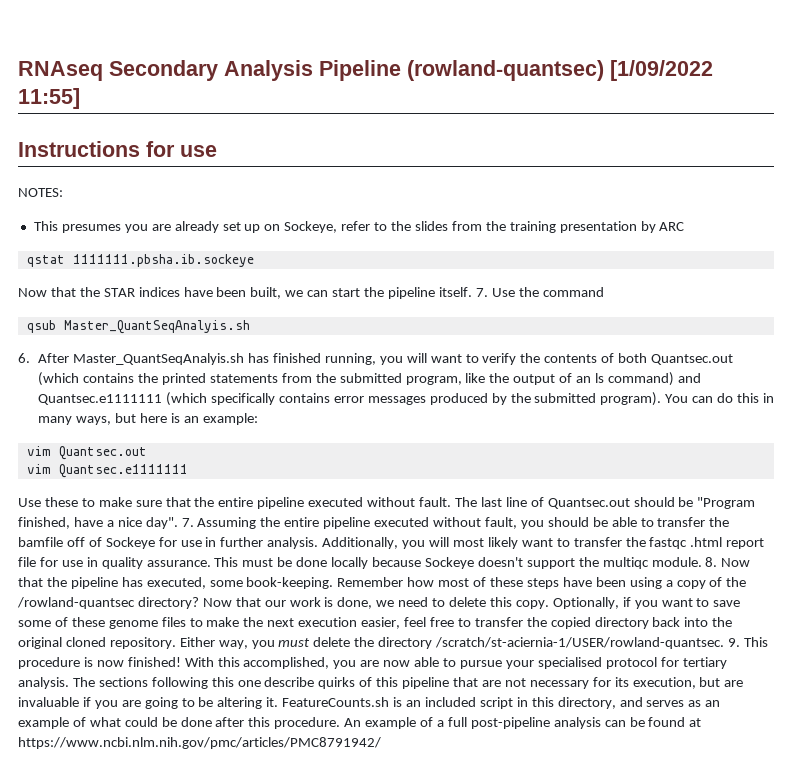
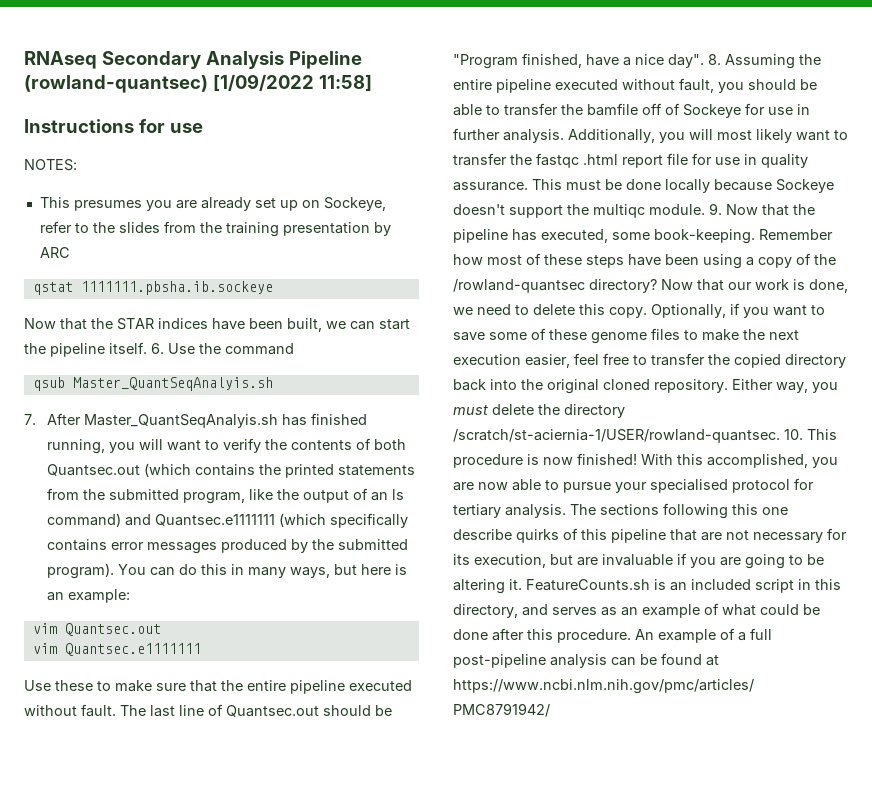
- RNAseq Secondary Analysis Pipeline (rowland-quantsec) [1/09/2022 11:55]
+ RNAseq Secondary Analysis Pipeline (rowland-quantsec) [1/09/2022 11:58]
- 7. Use the command
+ 6. Use the command
- 6. After Master_QuantSeqAnalyis.sh has finished running, you will want to verify the contents of both Quantsec.out (which contains the printed statements from the submitted program, like the output of an ls command) and Quantsec.e1111111 (which specifically contains error messages produced by the submitted program).
+ 7. After Master_QuantSeqAnalyis.sh has finished running, you will want to verify the contents of both Quantsec.out (which contains the printed statements from the submitted program, like the output of an ls command) and Quantsec.e1111111 (which specifically contains error messages produced by the submitted program).
- 7. Assuming the entire pipeline executed without fault, you should be able to transfer the bamfile off of Sockeye for use in further analysis.
+ 8. Assuming the entire pipeline executed without fault, you should be able to transfer the bamfile off of Sockeye for use in further analysis.
- 8. Now that the pipeline has executed, some book-keeping.
+ 9. Now that the pipeline has executed, some book-keeping.
- 9. This procedure is now finished!
+ 10. This procedure is now finished!

